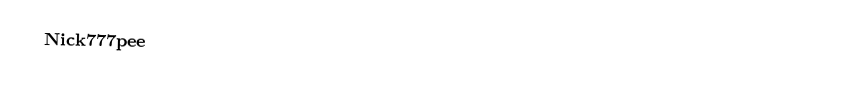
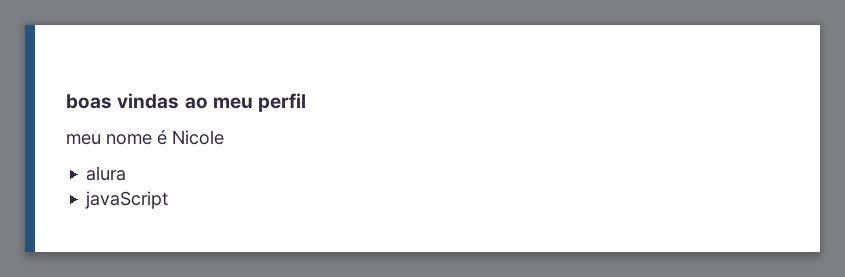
- Nick777pee
+ boas vindas ao meu perfil
+ meu nome é Nicole
+ alura
+ javaScript

